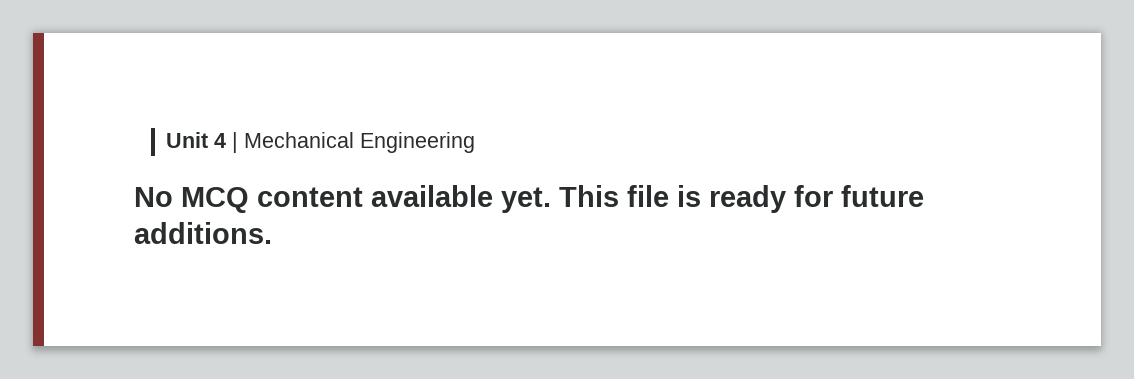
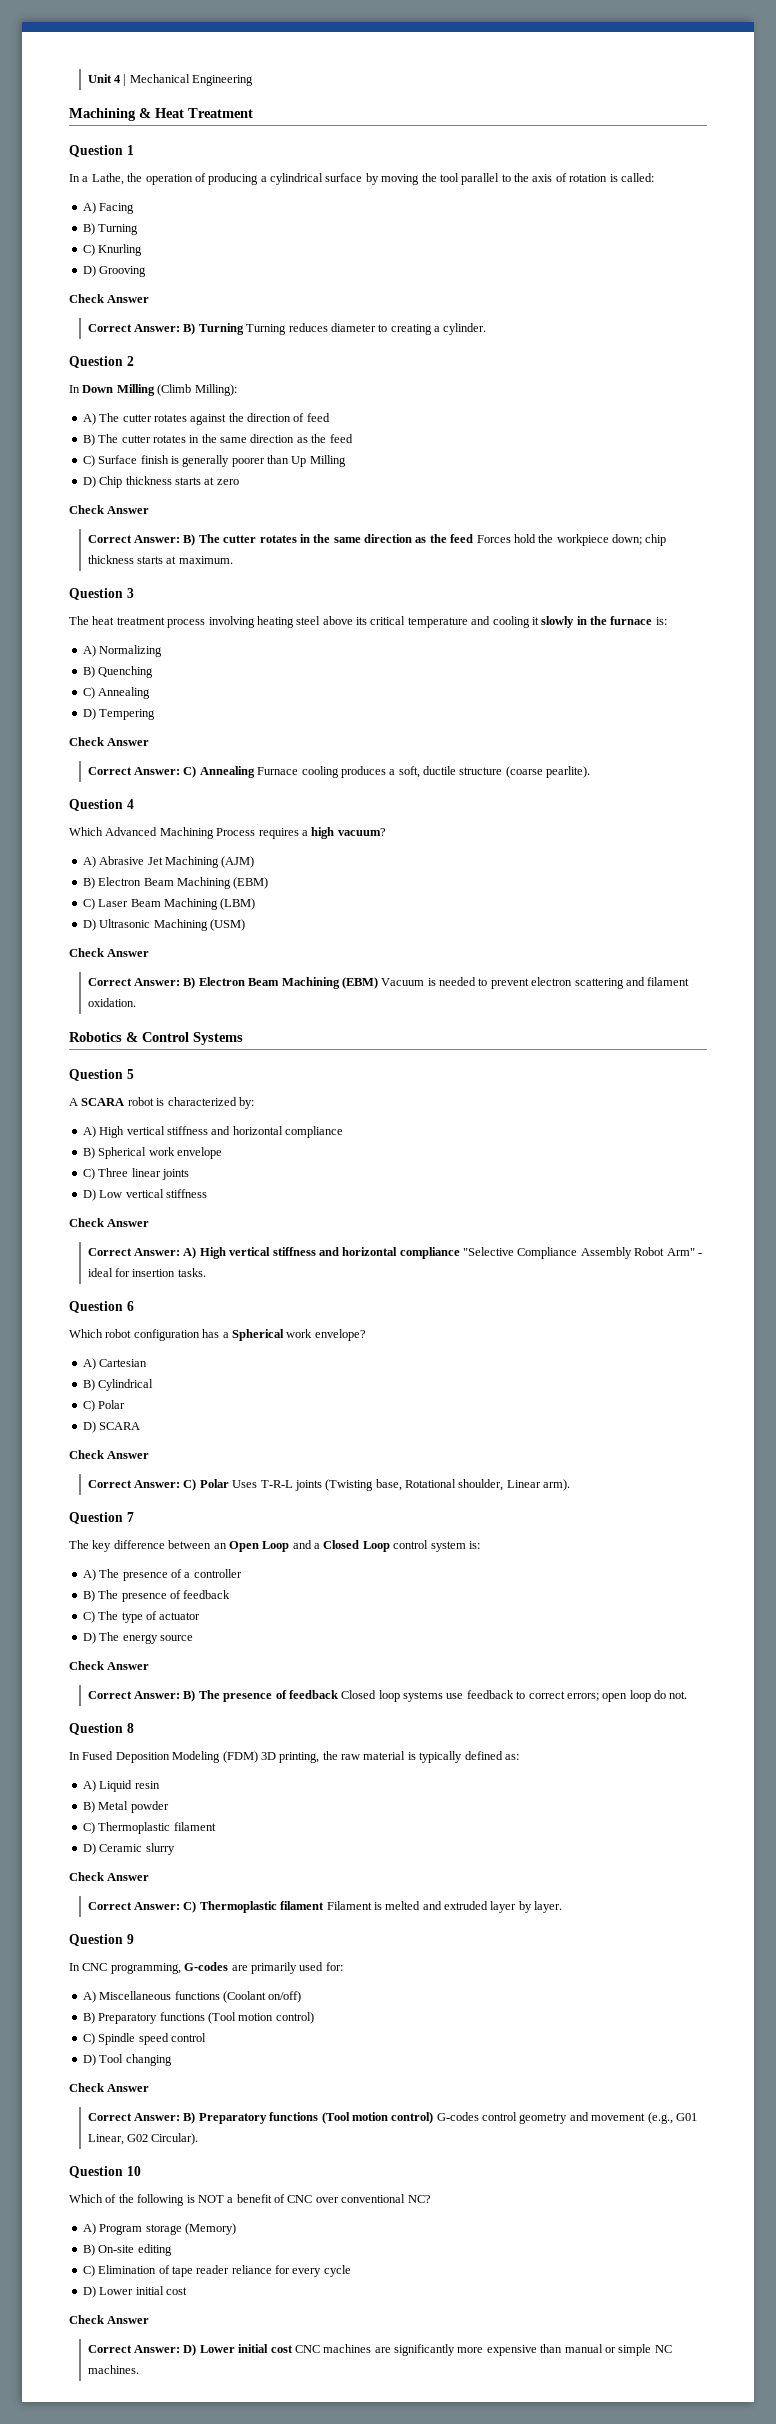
- No MCQ content available yet. This file is ready for future additions.
+ Machining & Heat Treatment
+ Question 1
+ In a Lathe, the operation of producing a cylindrical surface by moving the tool parallel to the axis of rotation is called:
+ A) Facing
+ B) Turning
+ C) Knurling
+ D) Grooving
+ Check Answer
+ Correct Answer: B) Turning Turning reduces diameter to creating a cylinder.
+ Question 2
+ In Down Milling (Climb Milling):
+ A) The cutter rotates against the direction of feed
+ B) The cutter rotates in the same direction as the feed
+ C) Surface finish is generally poorer than Up Milling
+ D) Chip thickness starts at zero
+ Check Answer
+ Correct Answer: B) The cutter rotates in the same direction as the feed Forces hold the workpiece down; chip thickness starts at maximum.
+ Question 3
+ The heat treatment process involving heating steel above its critical temperature and cooling it slowly in the furnace is:
+ A) Normalizing
+ B) Quenching
+ C) Annealing
+ D) Tempering
+ Check Answer
+ Correct Answer: C) Annealing Furnace cooling produces a soft, ductile structure (coarse pearlite).
+ Question 4
+ Which Advanced Machining Process requires a high vacuum?
+ A) Abrasive Jet Machining (AJM)
+ B) Electron Beam Machining (EBM)
+ C) Laser Beam Machining (LBM)
+ D) Ultrasonic Machining (USM)
+ Check Answer
+ Correct Answer: B) Electron Beam Machining (EBM) Vacuum is needed to prevent electron scattering and filament oxidation.
+ Robotics & Control Systems
+ Question 5
+ A SCARA robot is characterized by:
+ A) High vertical stiffness and horizontal compliance
+ B) Spherical work envelope
+ C) Three linear joints
+ D) Low vertical stiffness
+ Check Answer
+ Correct Answer: A) High vertical stiffness and horizontal compliance "Selective Compliance Assembly Robot Arm" - ideal for insertion tasks.
+ Question 6
+ Which robot configuration has a Spherical work envelope?
+ A) Cartesian
+ B) Cylindrical
+ C) Polar
+ D) SCARA
+ Check Answer
+ Correct Answer: C) Polar Uses T-R-L joints (Twisting base, Rotational shoulder, Linear arm).
+ Question 7
+ The key difference between an Open Loop and a Closed Loop control system is:
+ A) The presence of a controller
+ B) The presence of feedback
+ C) The type of actuator
+ D) The energy source
+ Check Answer
+ Correct Answer: B) The presence of feedback Closed loop systems use feedback to correct errors; open loop do not.
+ Question 8
+ In Fused Deposition Modeling (FDM) 3D printing, the raw material is typically defined as:
+ A) Liquid resin
+ B) Metal powder
+ C) Thermoplastic filament
+ D) Ceramic slurry
+ Check Answer
+ Correct Answer: C) Thermoplastic filament Filament is melted and extruded layer by layer.
+ Question 9
+ In CNC programming, G-codes are primarily used for:
+ A) Miscellaneous functions (Coolant on/off)
+ B) Preparatory functions (Tool motion control)
+ C) Spindle speed control
+ D) Tool changing
+ Check Answer
+ Correct Answer: B) Preparatory functions (Tool motion control) G-codes control geometry and movement (e.g., G01 Linear, G02 Circular).
+ Question 10
+ Which of the following is NOT a benefit of CNC over conventional NC?
+ A) Program storage (Memory)
+ B) On-site editing
+ C) Elimination of tape reader reliance for every cycle
+ D) Lower initial cost
+ Check Answer
+ Correct Answer: D) Lower initial cost CNC machines are significantly more expensive than manual or simple NC machines.

